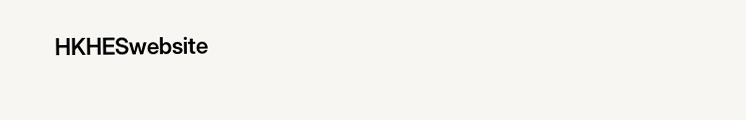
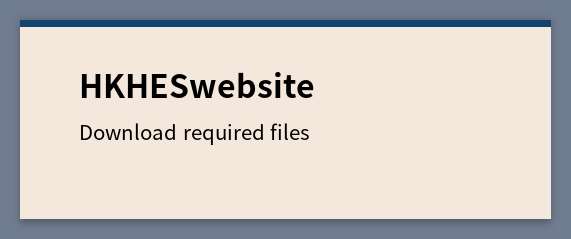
+ Download required files

